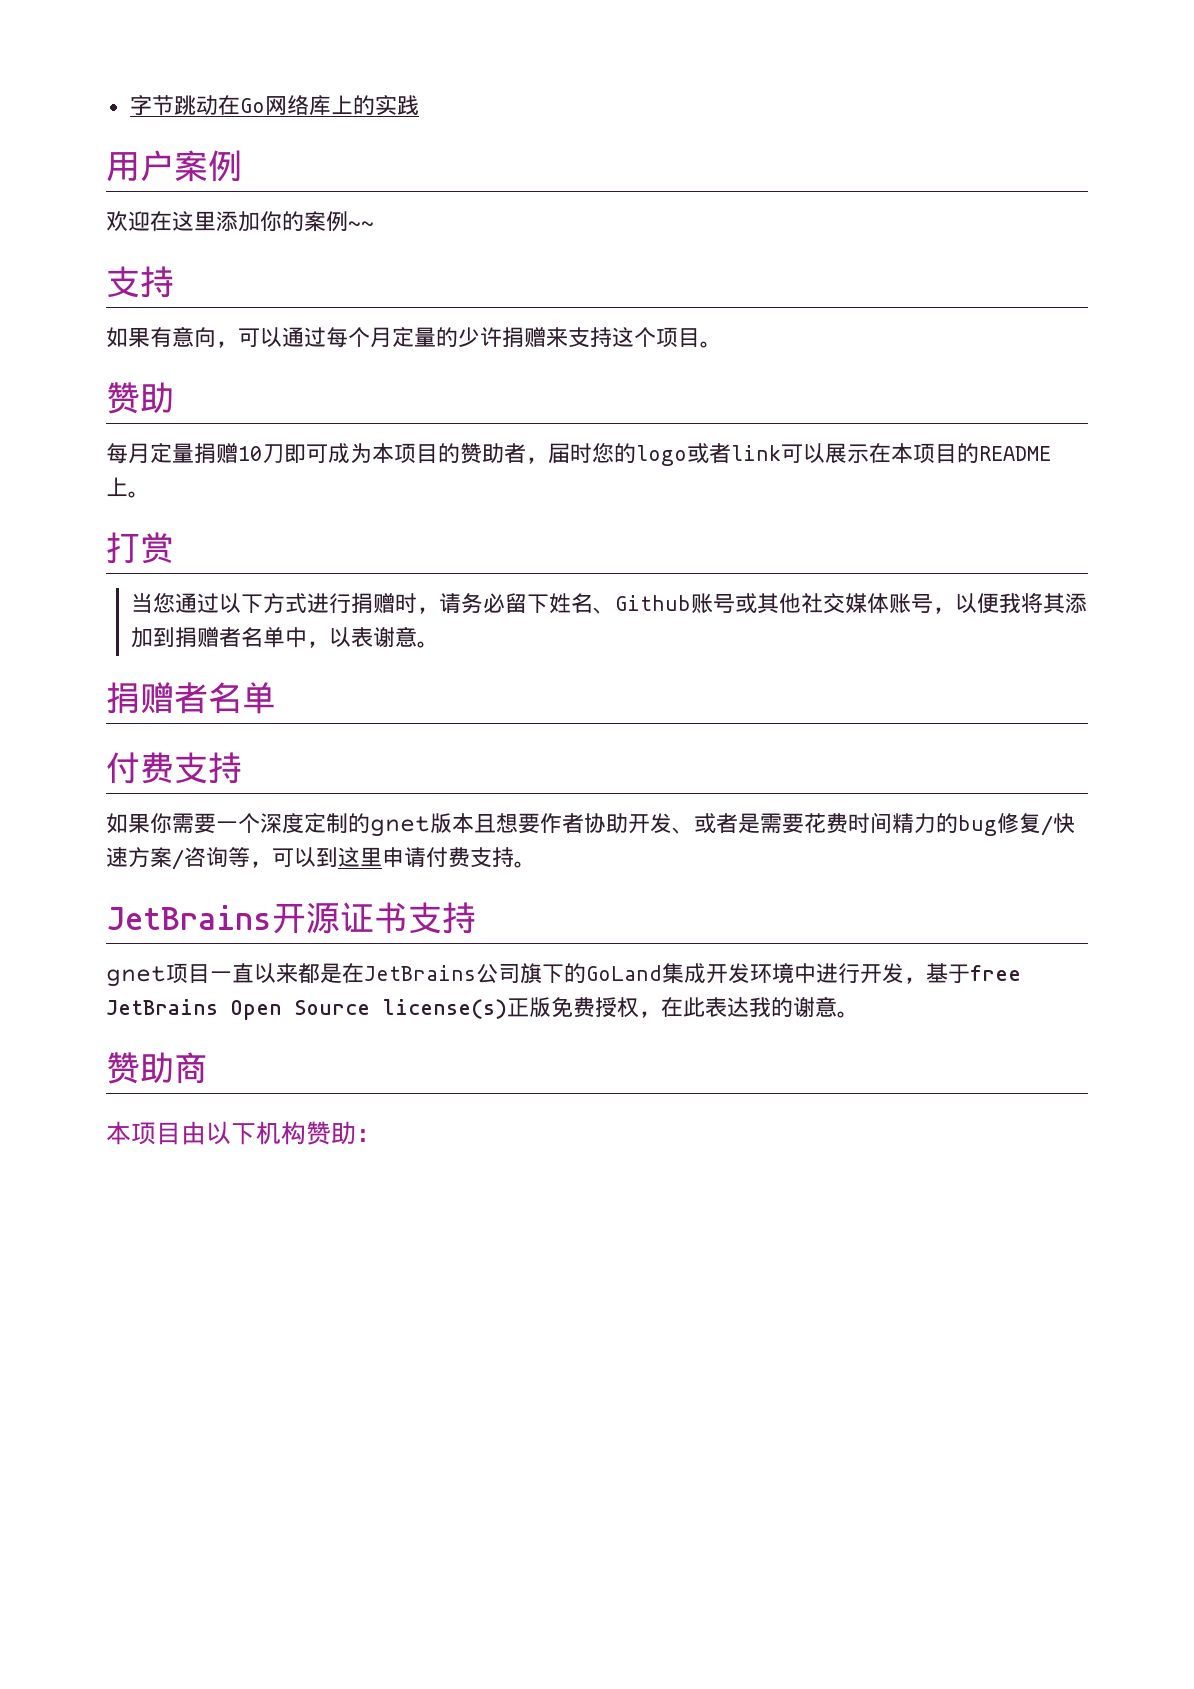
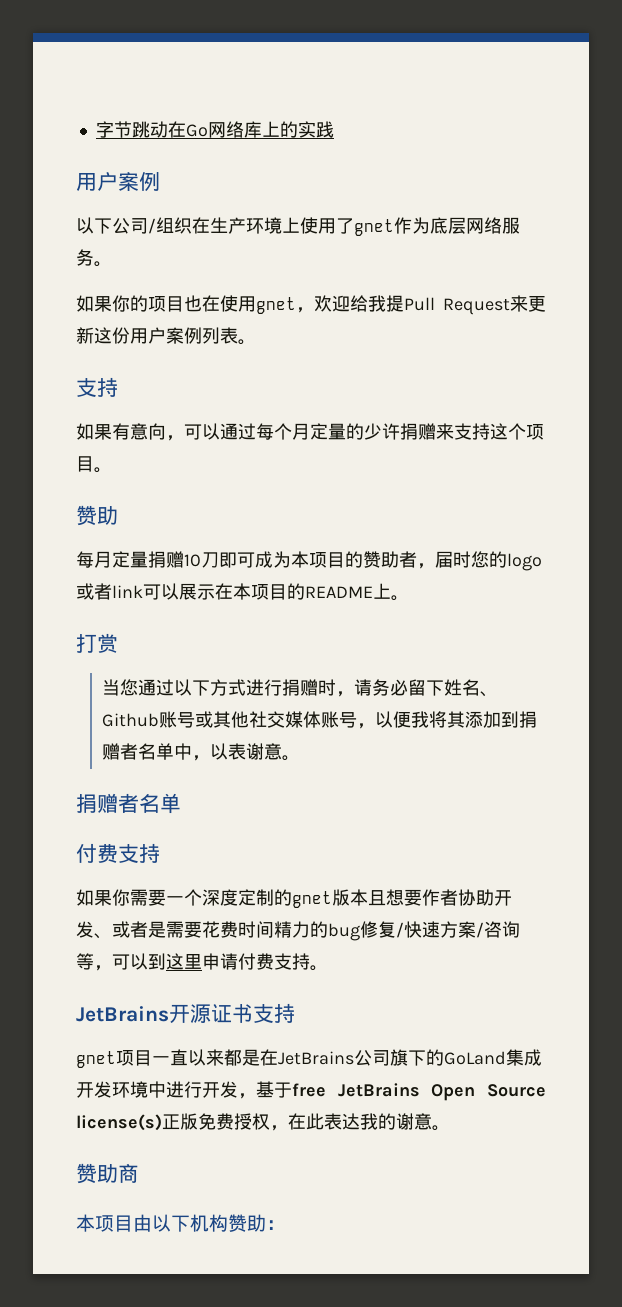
- 欢迎在这里添加你的案例~~
+ 以下公司/组织在生产环境上使用了gnet作为底层网络服务。
+ 如果你的项目也在使用gnet，欢迎给我提Pull Request来更新这份用户案例列表。

